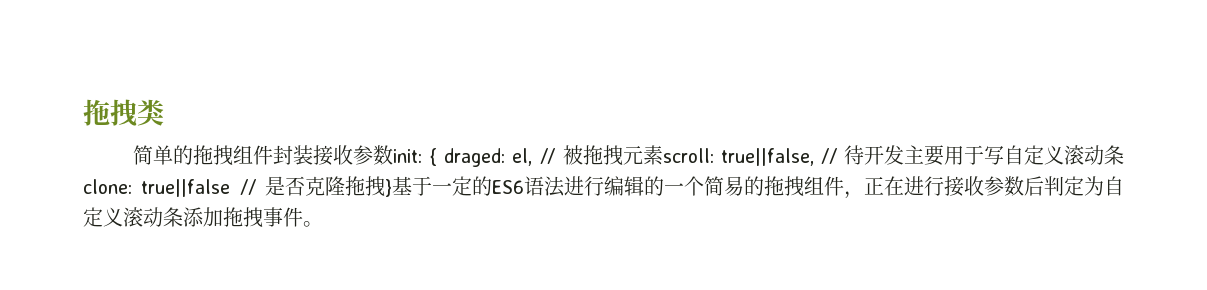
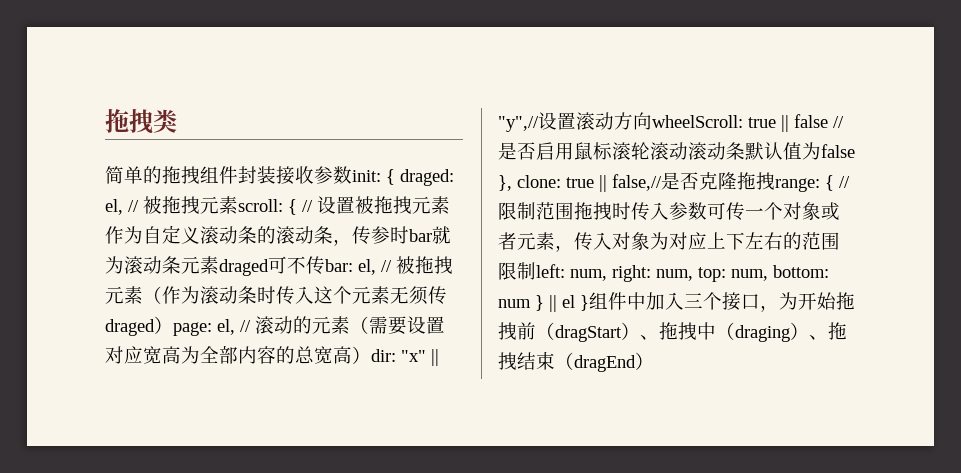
- 简单的拖拽组件封装接收参数init: { draged: el, // 被拖拽元素scroll: true||false, // 待开发主要用于写自定义滚动条clone: true||false // 是否克隆拖拽}基于一定的ES6语法进行编辑的一个简易的拖拽组件，正在进行接收参数后判定为自定义滚动条添加拖拽事件。
+ 简单的拖拽组件封装接收参数init: { draged: el, // 被拖拽元素scroll: { // 设置被拖拽元素作为自定义滚动条的滚动条，传参时bar就为滚动条元素draged可不传bar: el, // 被拖拽元素（作为滚动条时传入这个元素无须传draged）page: el, // 滚动的元素（需要设置对应宽高为全部内容的总宽高）dir: "x" || "y",//设置滚动方向wheelScroll: true || false // 是否启用鼠标滚轮滚动滚动条默认值为false }, clone: true || false,//是否克隆拖拽range: { // 限制范围拖拽时传入参数可传一个对象或者元素，传入对象为对应上下左右的范围限制left: num, right: num, top: num, bottom: num } || el }组件中加入三个接口，为开始拖拽前（dragStart）、拖拽中（draging）、拖拽结束（dragEnd）

